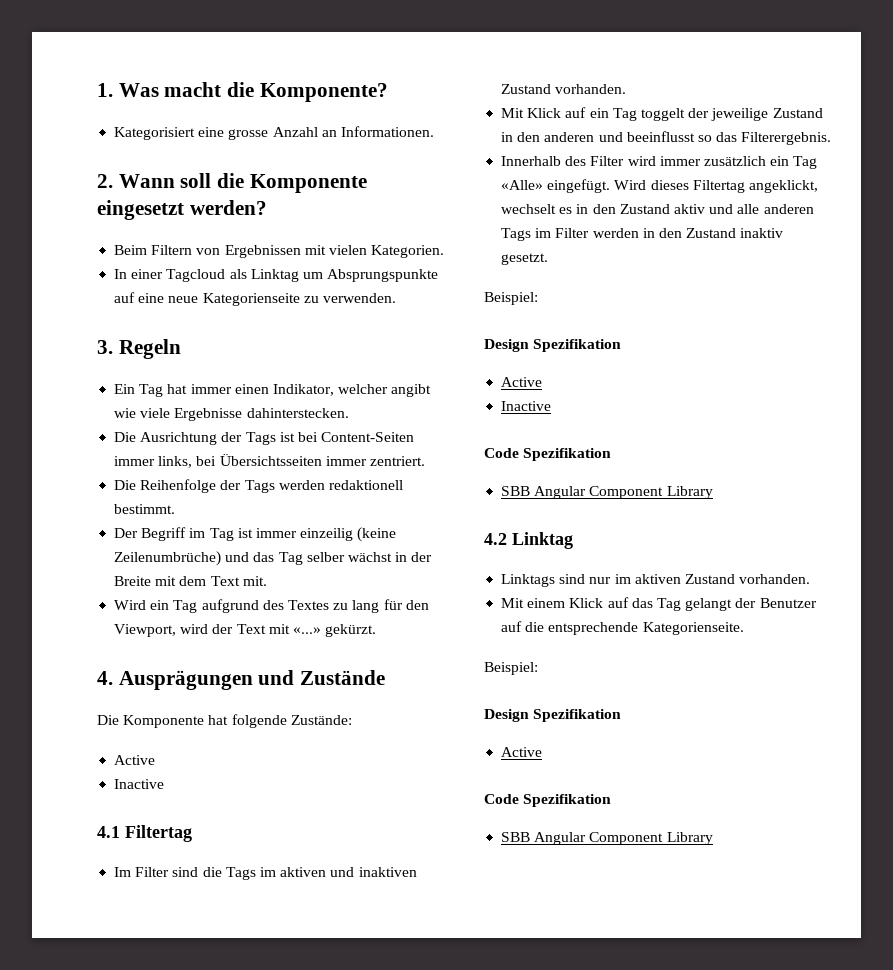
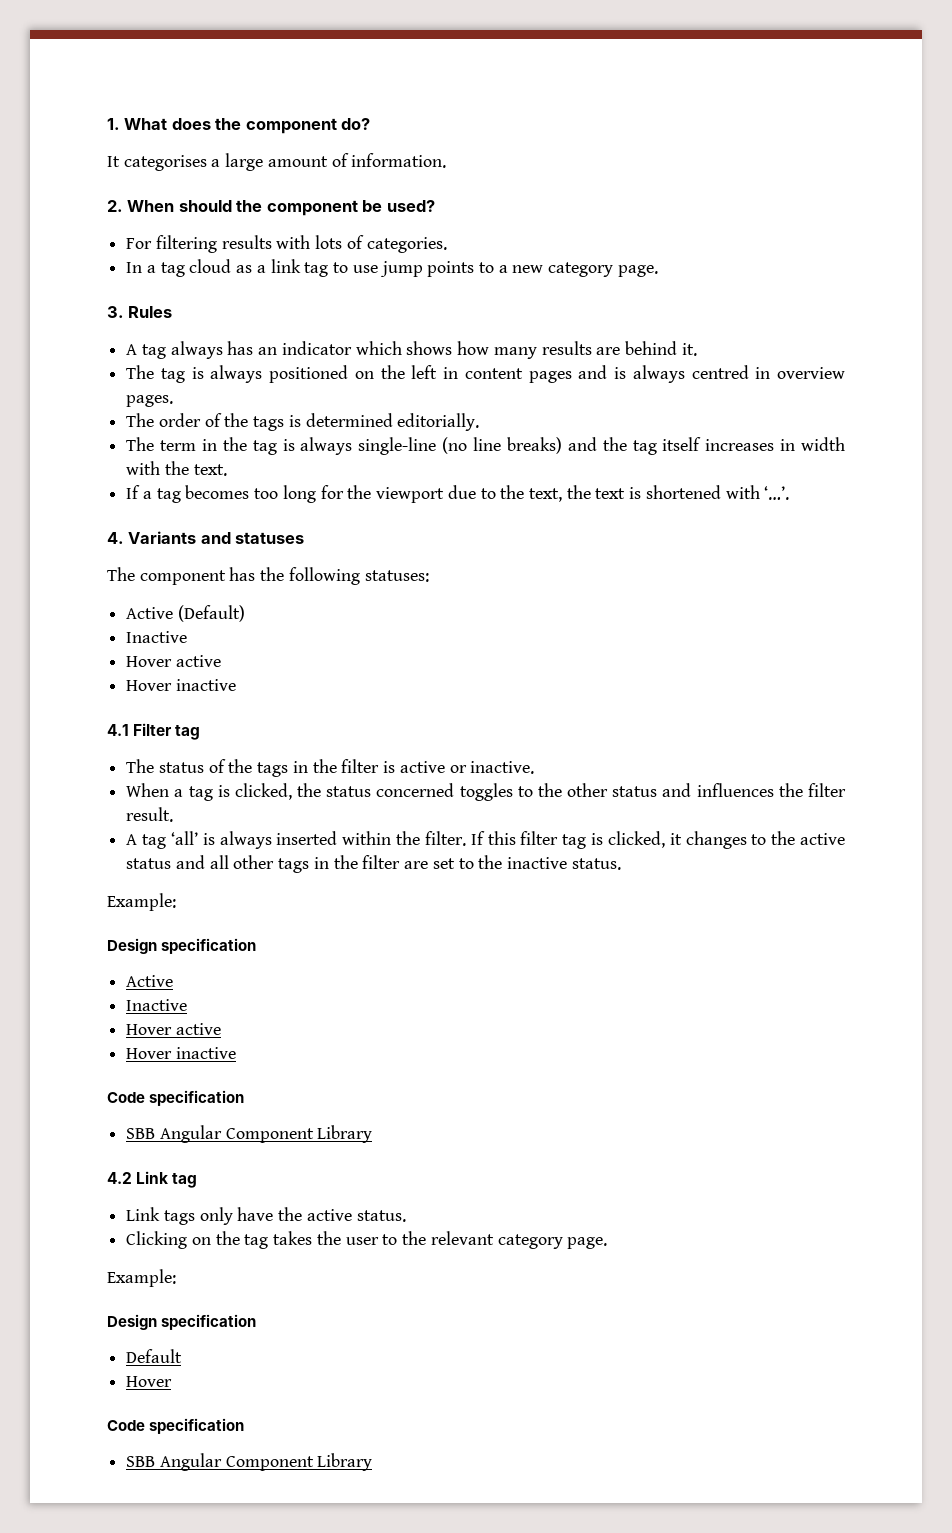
- 1. Was macht die Komponente?
- Kategorisiert eine grosse Anzahl an Informationen.
- 2. Wann soll die Komponente eingesetzt werden?
- Beim Filtern von Ergebnissen mit vielen Kategorien.
- In einer Tagcloud als Linktag um Absprungspunkte auf eine neue Kategorienseite zu verwenden.
- 3. Regeln
- Ein Tag hat immer einen Indikator, welcher angibt wie viele Ergebnisse dahinterstecken.
- Die Ausrichtung der Tags ist bei Content-Seiten immer links, bei Übersichtsseiten immer zentriert.
- Die Reihenfolge der Tags werden redaktionell bestimmt.
- Der Begriff im Tag ist immer einzeilig (keine Zeilenumbrüche) und das Tag selber wächst in der Breite mit dem Text mit.
- Wird ein Tag aufgrund des Textes zu lang für den Viewport, wird der Text mit «...» gekürzt.
- 4. Ausprägungen und Zustände
- Die Komponente hat folgende Zustände:
+ 1. What does the component do?
+ It categorises a large amount of information.
+ 2. When should the component be used?
+ For filtering results with lots of categories.
+ In a tag cloud as a link tag to use jump points to a new category page.
+ 3. Rules
+ A tag always has an indicator which shows how many results are behind it.
+ The tag is always positioned on the left in content pages and is always centred in overview pages.
+ The order of the tags is determined editorially.
+ The term in the tag is always single-line (no line breaks) and the tag itself increases in width with the text.
+ If a tag becomes too long for the viewport due to the text, the text is shortened with ‘…’.
+ 4. Variants and statuses
+ The component has the following statuses:
+ Active (Default)
+ Inactive
+ Hover active
+ Hover inactive
+ 4.1 Filter tag
+ The status of the tags in the filter is active or inactive.
+ When a tag is clicked, the status concerned toggles to the other status and influences the filter result.
+ A tag ‘all’ is always inserted within the filter. If this filter tag is clicked, it changes to the active status and all other tags in the filter are set to the inactive status.
+ Example:
+ Design specification
  Active
  Inactive
- 4.1 Filtertag
- Im Filter sind die Tags im aktiven und inaktiven Zustand vorhanden.
- Mit Klick auf ein Tag toggelt der jeweilige Zustand in den anderen und beeinflusst so das Filterergebnis.
- Innerhalb des Filter wird immer zusätzlich ein Tag «Alle» eingefügt. Wird dieses Filtertag angeklickt, wechselt es in den Zustand aktiv und alle anderen Tags im Filter werden in den Zustand inaktiv gesetzt.
- Beispiel:
- Design Spezifikation
- Active
- Inactive
- Code Spezifikation
+ Hover active
+ Hover inactive
+ Code specification
- 4.2 Linktag
- Linktags sind nur im aktiven Zustand vorhanden.
- Mit einem Klick auf das Tag gelangt der Benutzer auf die entsprechende Kategorienseite.
- Beispiel:
- Design Spezifikation
- Active
- Code Spezifikation
+ 4.2 Link tag
+ Link tags only have the active status.
+ Clicking on the tag takes the user to the relevant category page.
+ Example:
+ Design specification
+ Default
+ Hover
+ Code specification

